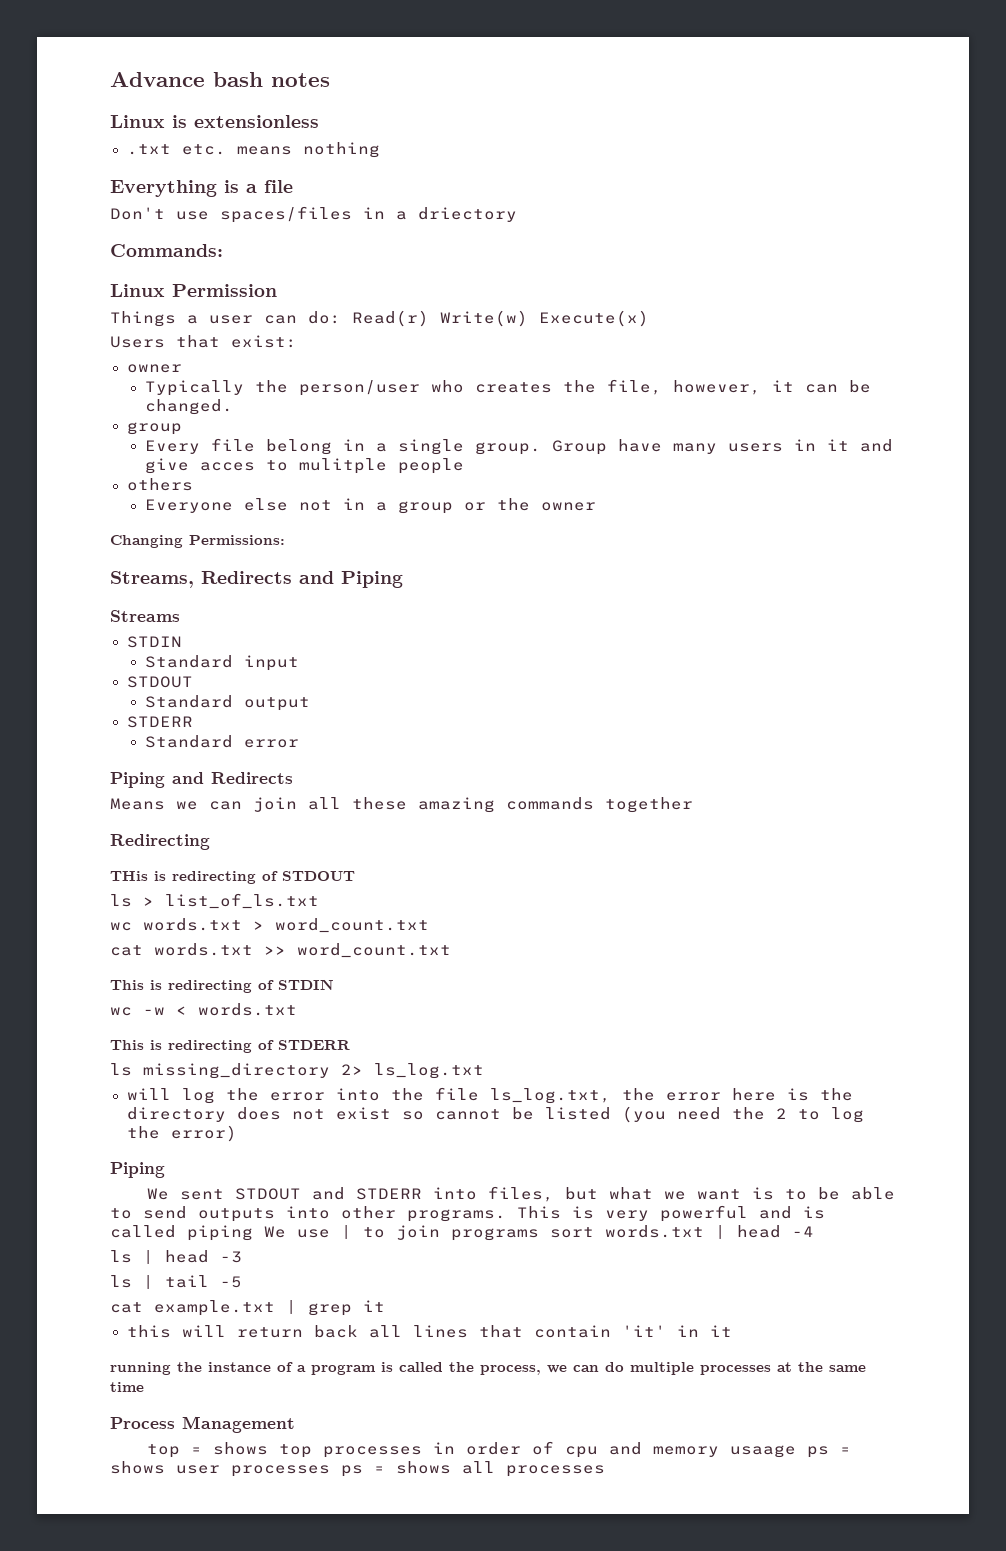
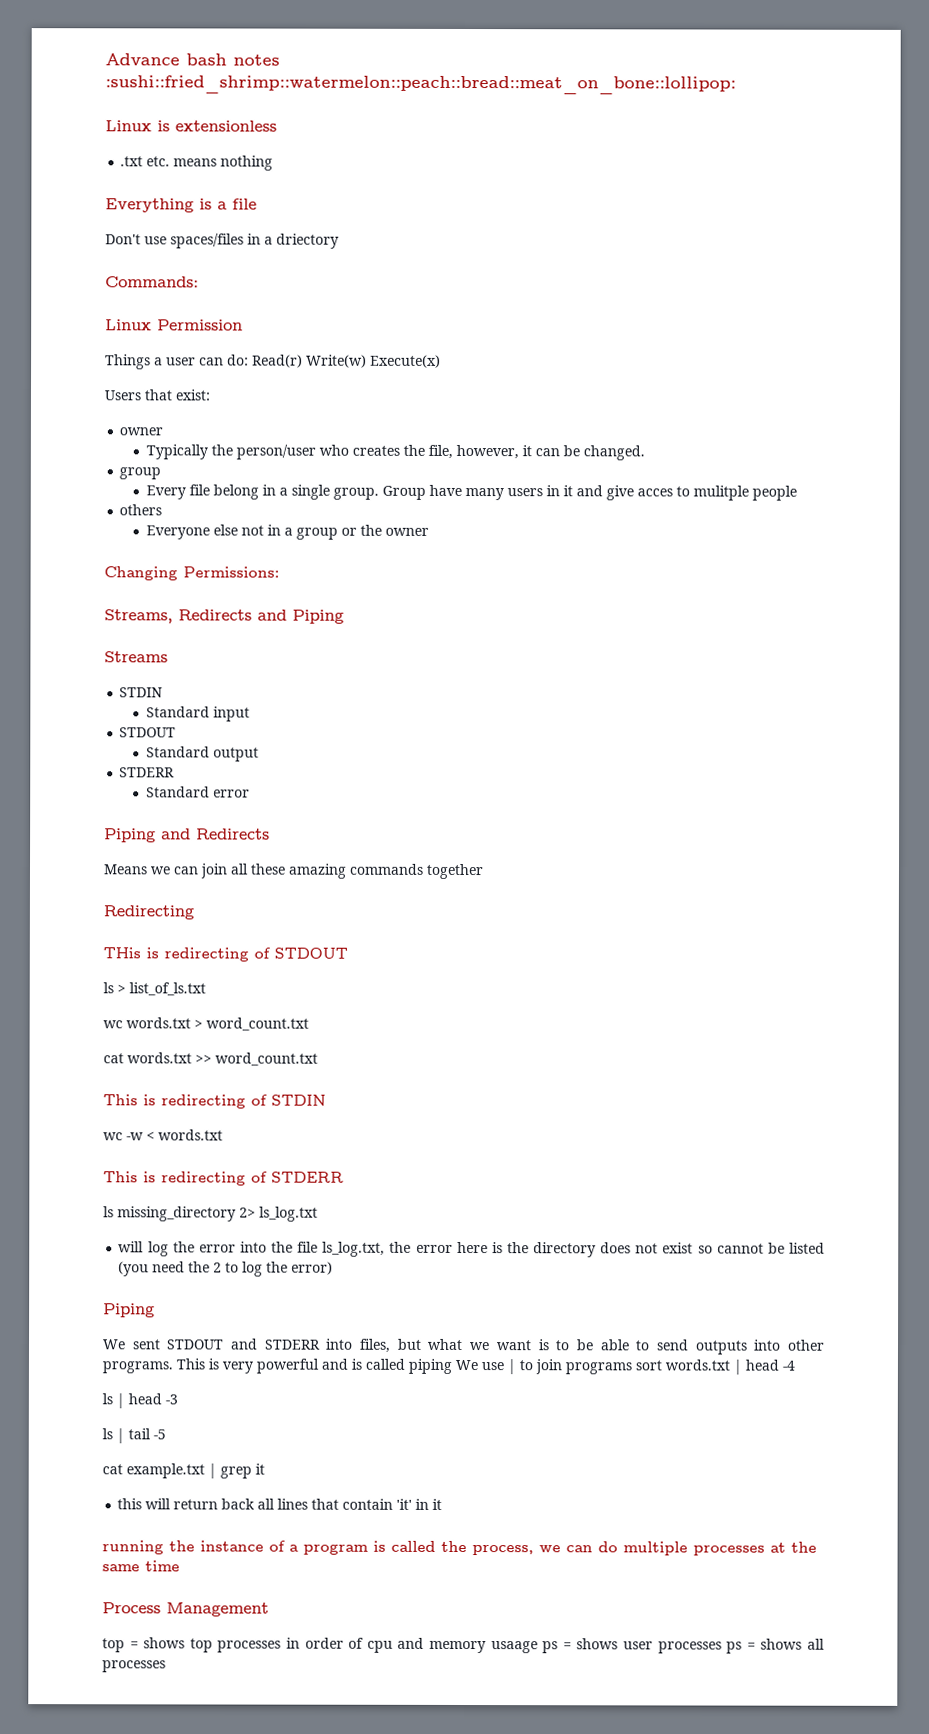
- Advance bash notes
+ Advance bash notes :sushi::fried_shrimp::watermelon::peach::bread::meat_on_bone::lollipop:

